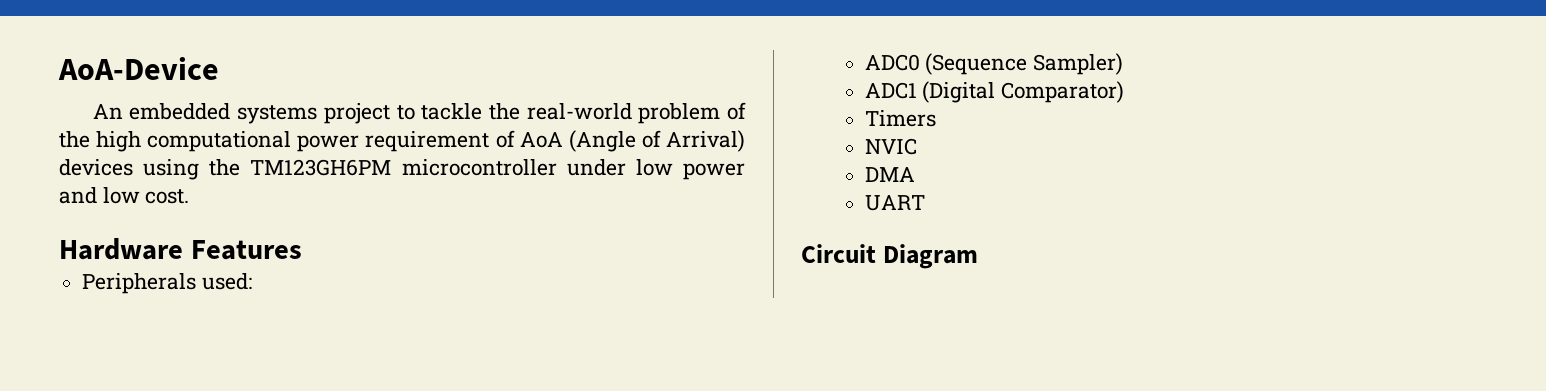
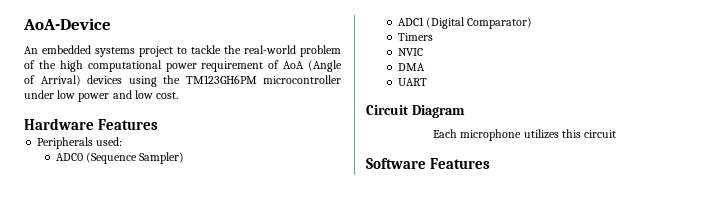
+ Each microphone utilizes this circuit
+ Software Features

